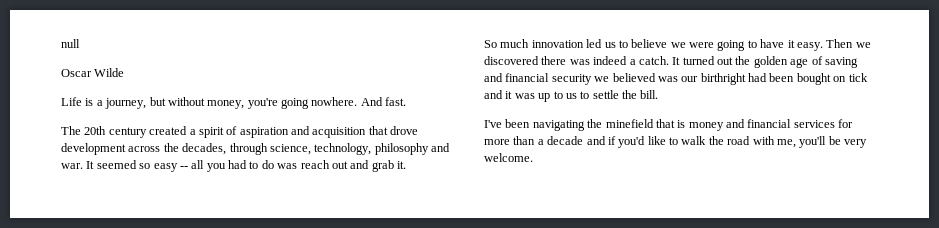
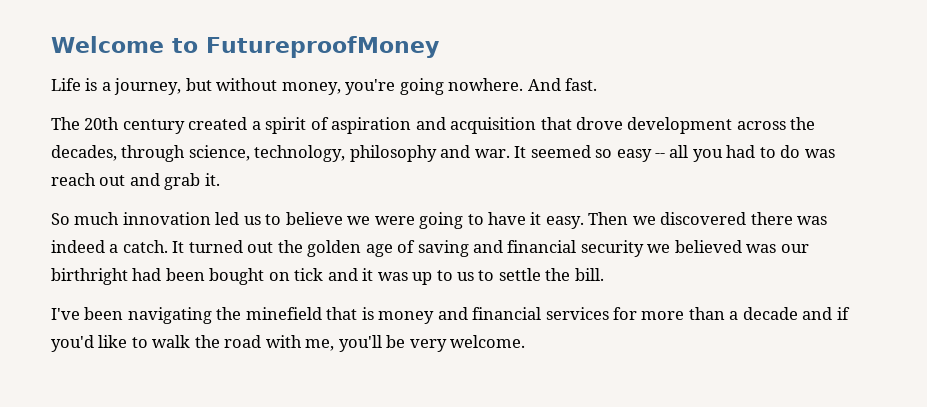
- null
- Oscar Wilde
+ Welcome to FutureproofMoney

